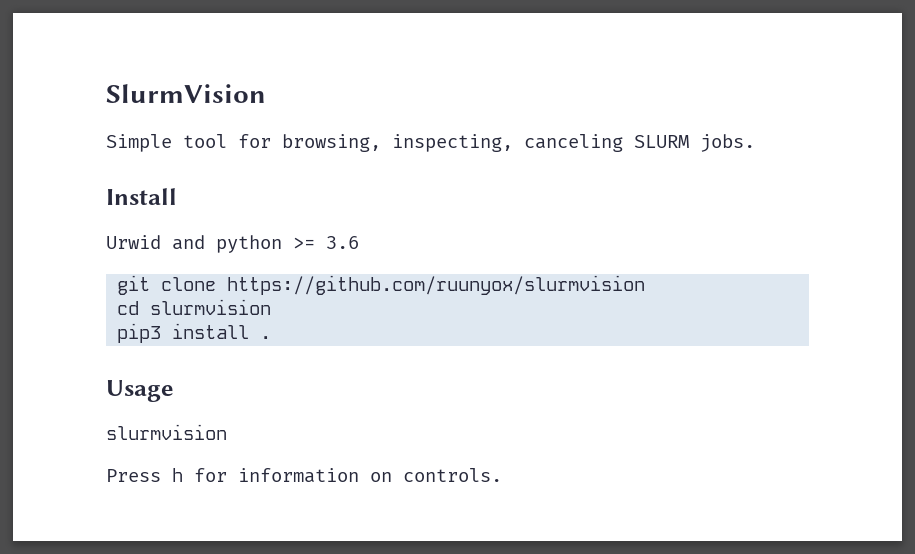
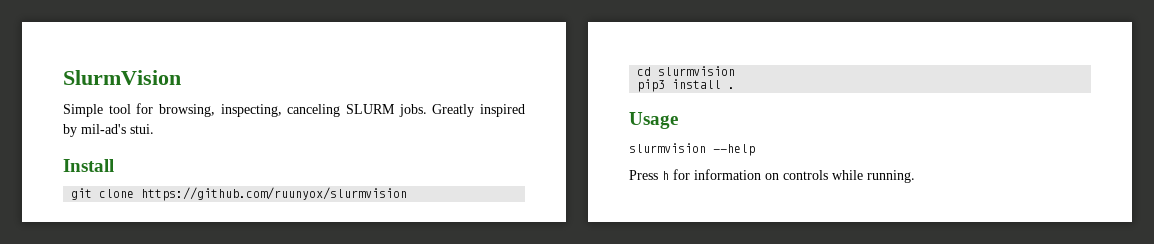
- Simple tool for browsing, inspecting, canceling SLURM jobs.
+ Simple tool for browsing, inspecting, canceling SLURM jobs. Greatly inspired by mil-ad's stui.
  Install
- Urwid and python >= 3.6
  Usage
- slurmvision
+ slurmvision --help
- Press h for information on controls.
+ Press h for information on controls while running.

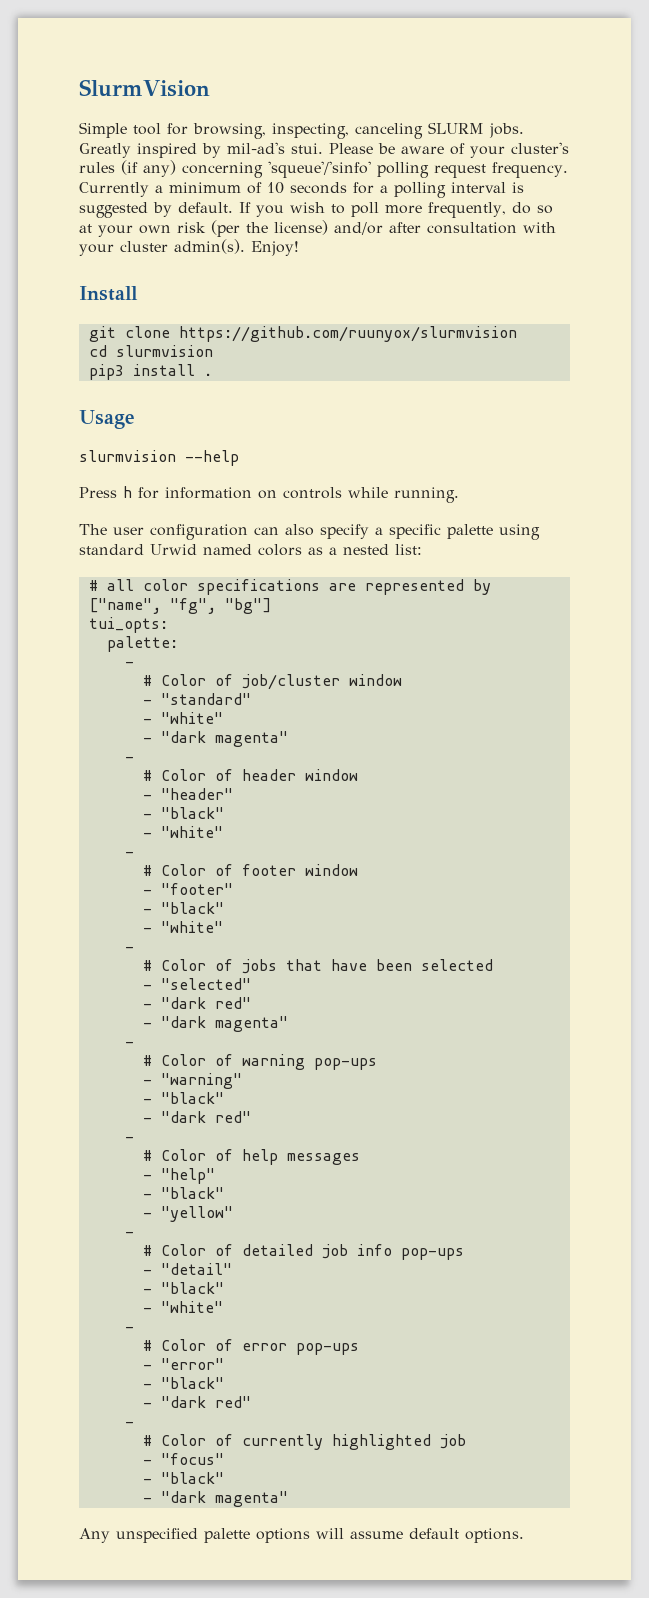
+ Please be aware of your cluster's rules (if any) concerning 'squeue'/'sinfo' polling request frequency. Currently a minimum of 10 seconds for a polling interval is suggested by default. If you wish to poll more frequently, do so at your own risk (per the license) and/or after consultation with your cluster admin(s). Enjoy!
+ The user configuration can also specify a specific palette using standard Urwid named colors as a nested list:
+ # all color specifications are represented by ["name", "fg", "bg"]
+ tui_opts:
+ palette:
+ -
+ # Color of job/cluster window
+ - "standard"
+ - "white"
+ - "dark magenta"
+ -
+ # Color of header window
+ - "header"
+ - "black"
+ - "white"
+ -
+ # Color of footer window
+ - "footer"
+ - "black"
+ - "white"
+ -
+ # Color of jobs that have been selected
+ - "selected"
+ - "dark red"
+ - "dark magenta"
+ -
+ # Color of warning pop-ups
+ - "warning"
+ - "black"
+ - "dark red"
+ -
+ # Color of help messages
+ - "help"
+ - "black"
+ - "yellow"
+ -
+ # Color of detailed job info pop-ups
+ - "detail"
+ - "black"
+ - "white"
+ -
+ # Color of error pop-ups
+ - "error"
+ - "black"
+ - "dark red"
+ -
+ # Color of currently highlighted job
+ - "focus"
+ - "black"
+ - "dark magenta"
+ Any unspecified palette options will assume default options.

